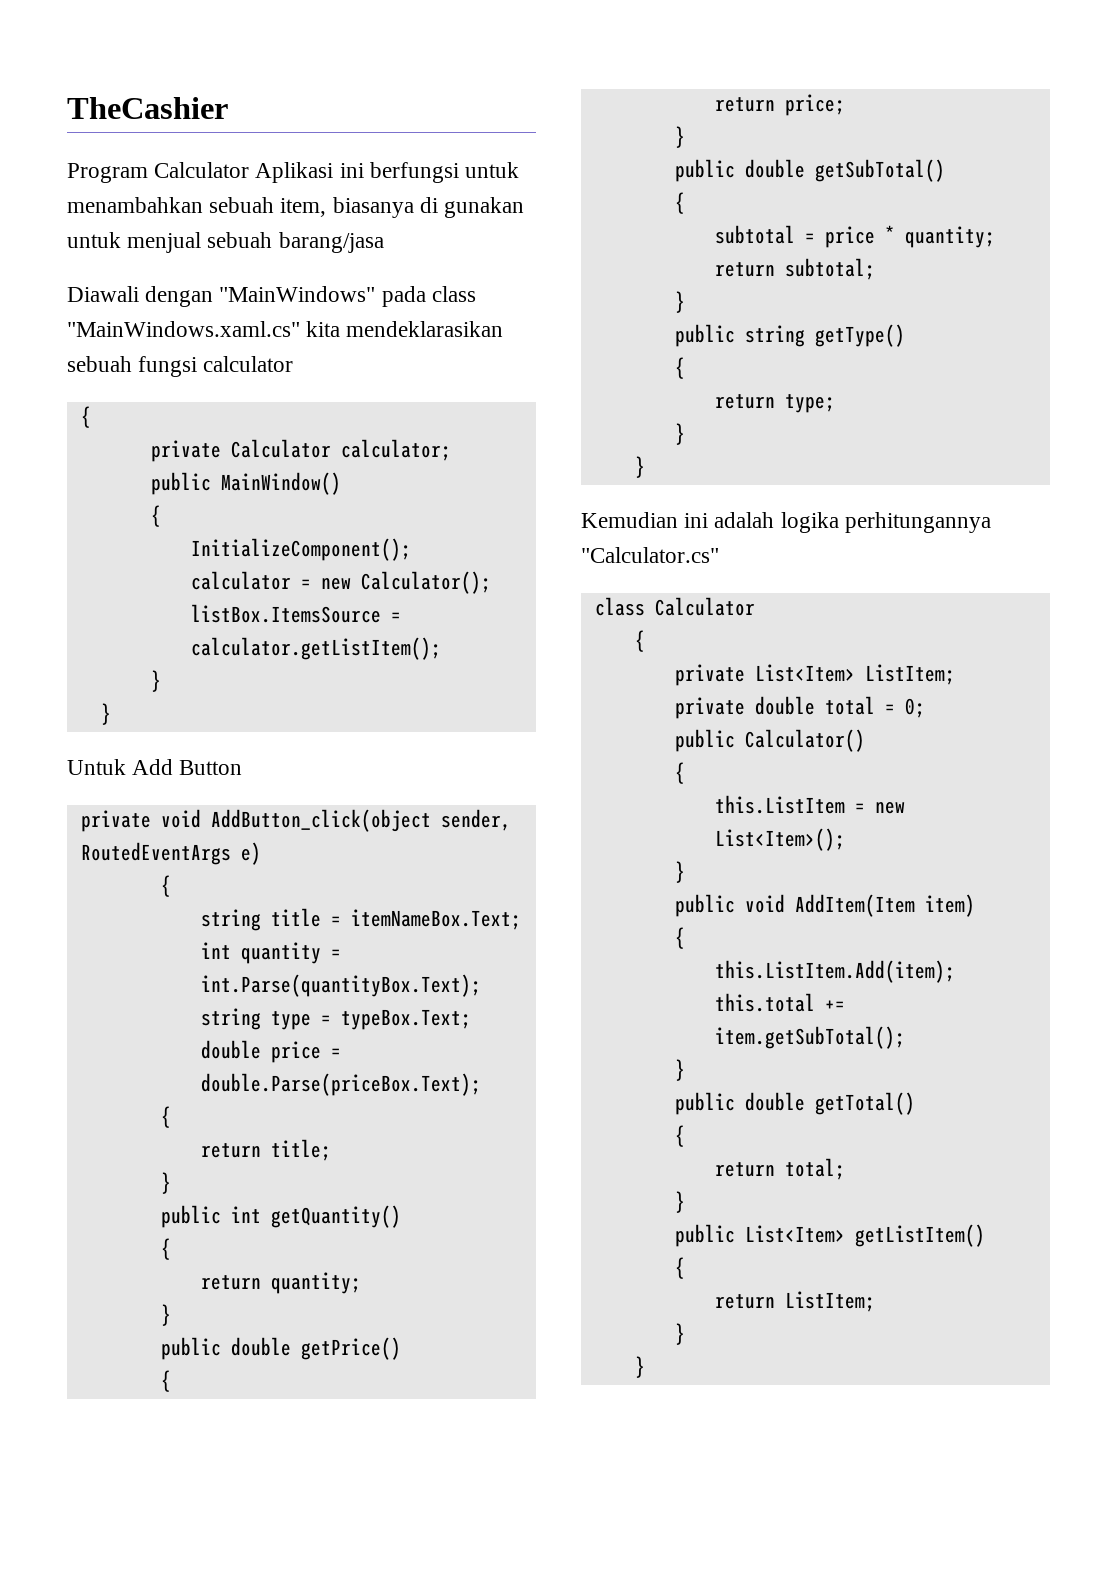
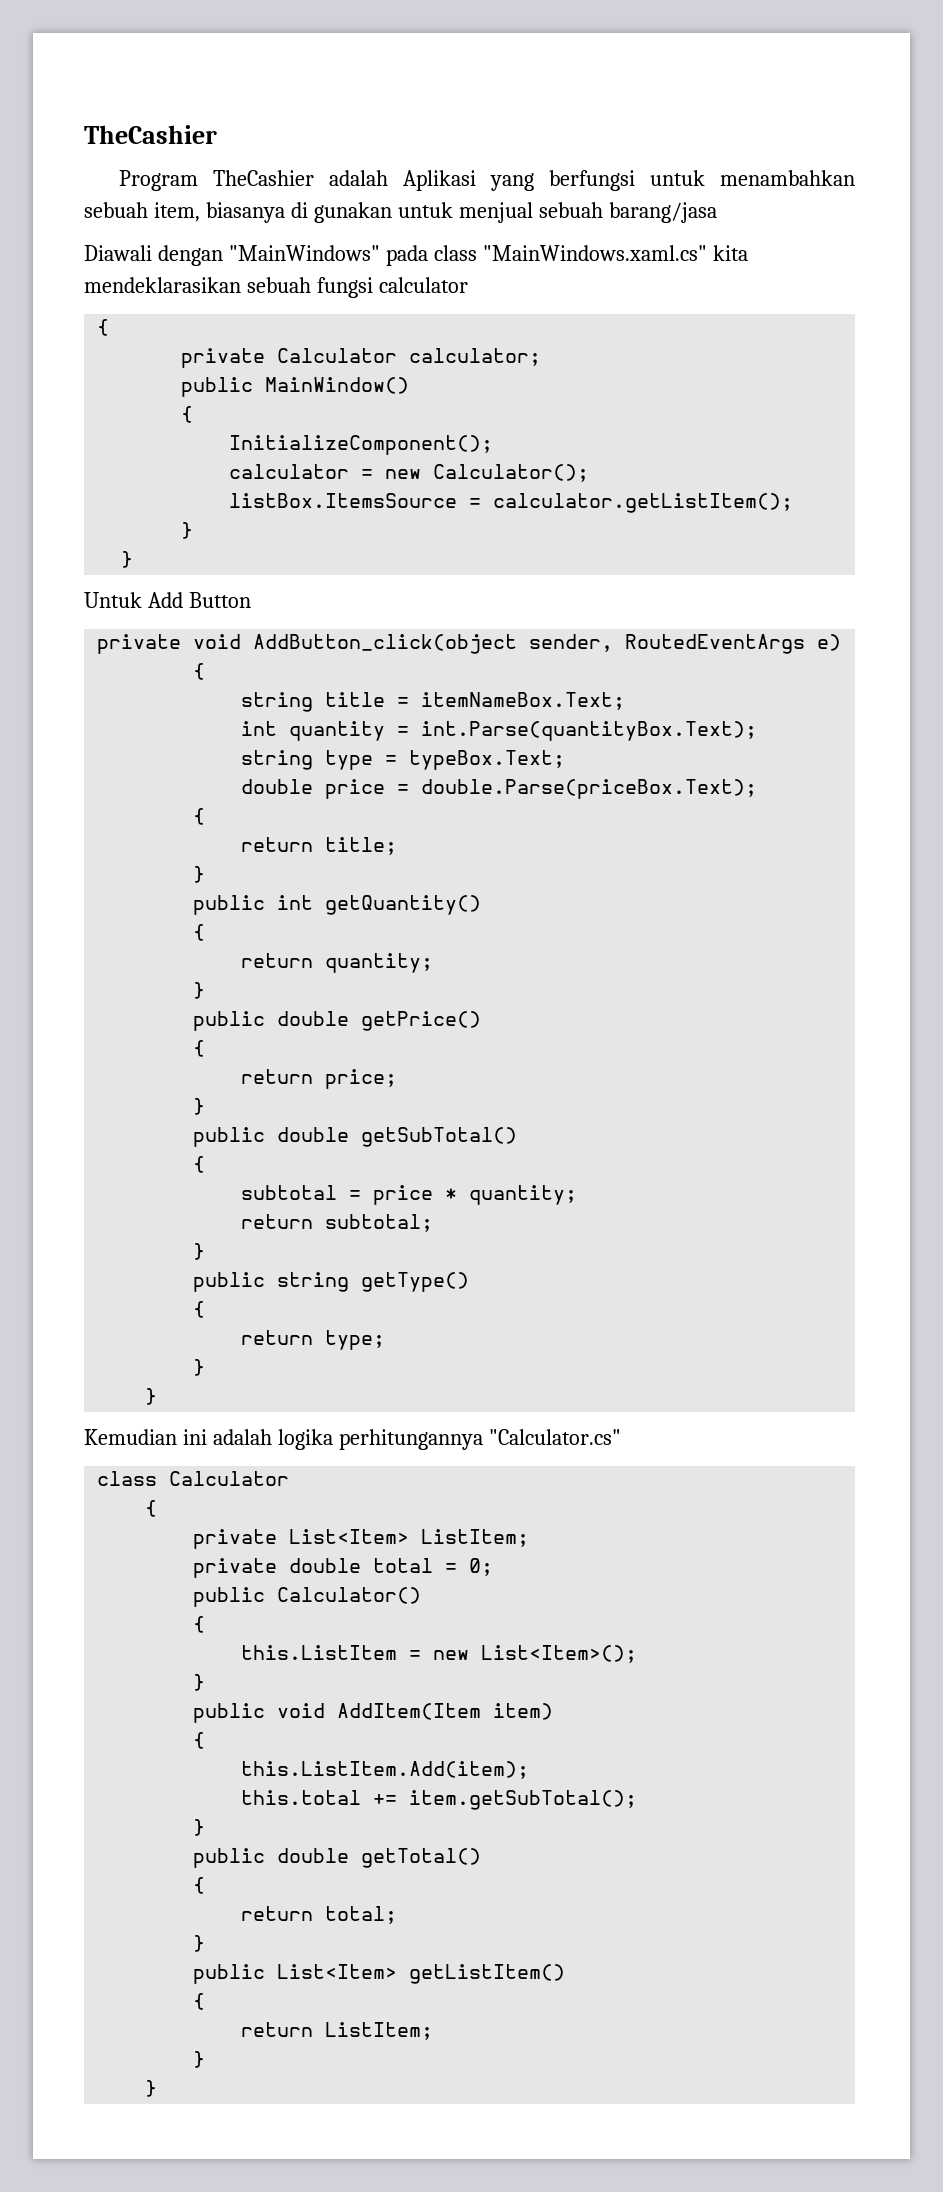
- Program Calculator Aplikasi ini berfungsi untuk menambahkan sebuah item, biasanya di gunakan untuk menjual sebuah barang/jasa
+ Program TheCashier adalah Aplikasi yang berfungsi untuk menambahkan sebuah item, biasanya di gunakan untuk menjual sebuah barang/jasa

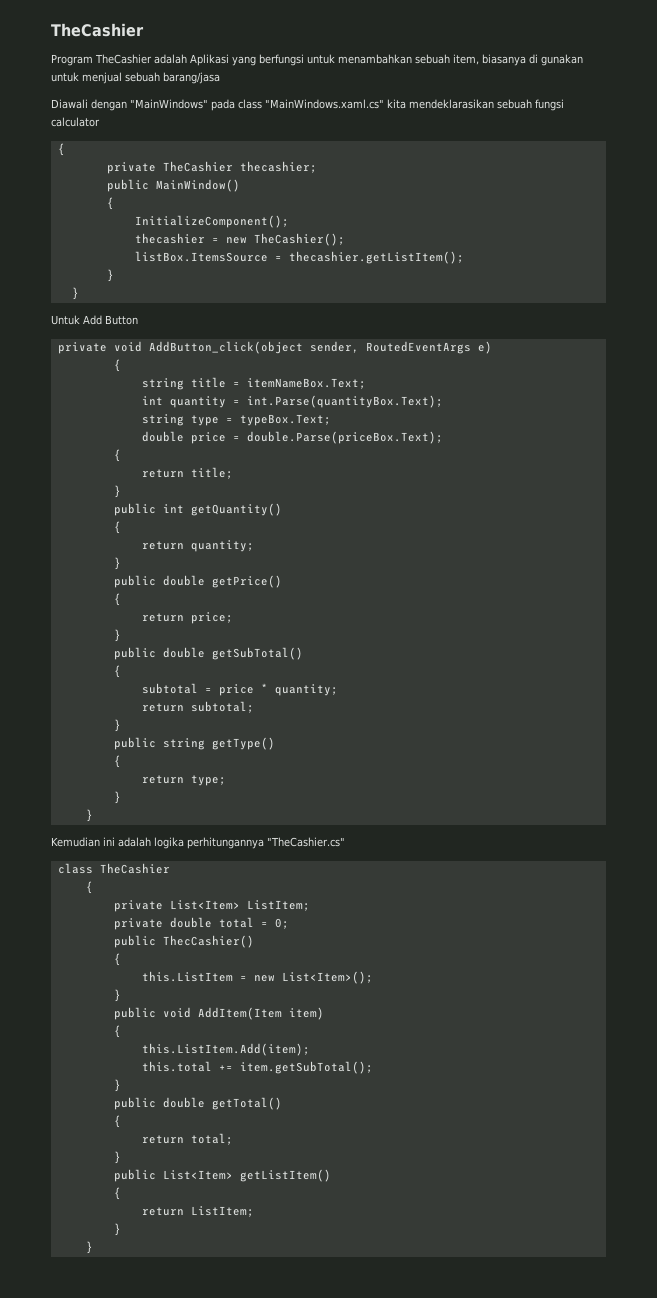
- private Calculator calculator;
+ private TheCashier thecashier;
- calculator = new Calculator();
+ thecashier = new TheCashier();
- listBox.ItemsSource = calculator.getListItem();
+ listBox.ItemsSource = thecashier.getListItem();
- Kemudian ini adalah logika perhitungannya "Calculator.cs"
- class Calculator
+ Kemudian ini adalah logika perhitungannya "TheCashier.cs"
+ class TheCashier
- public Calculator()
+ public ThecCashier()

